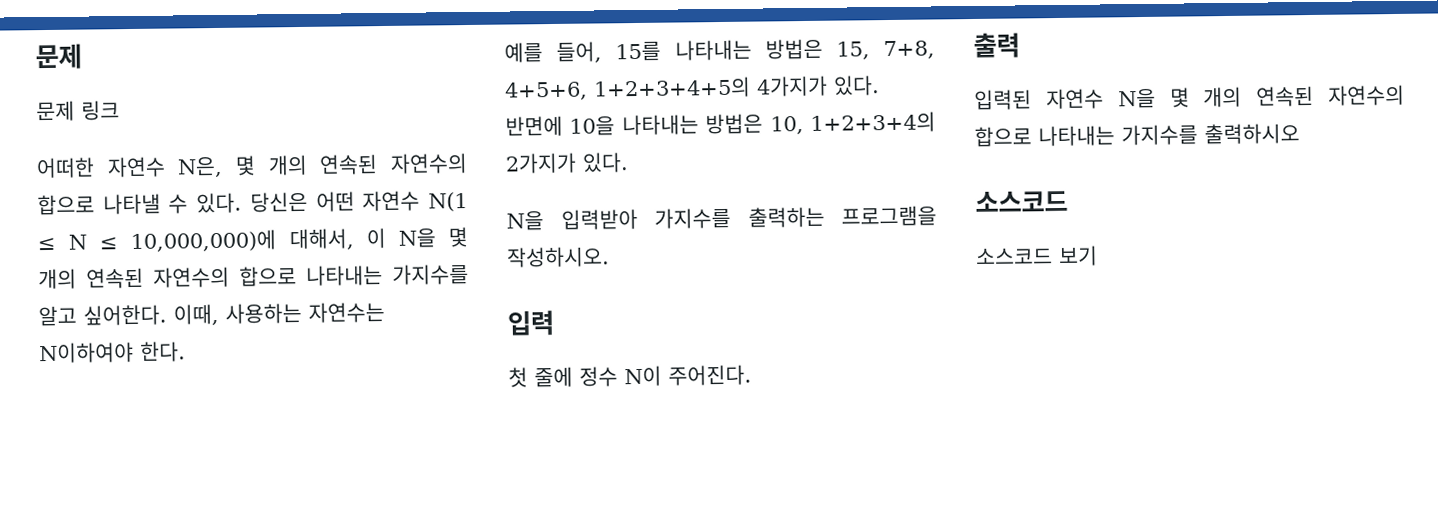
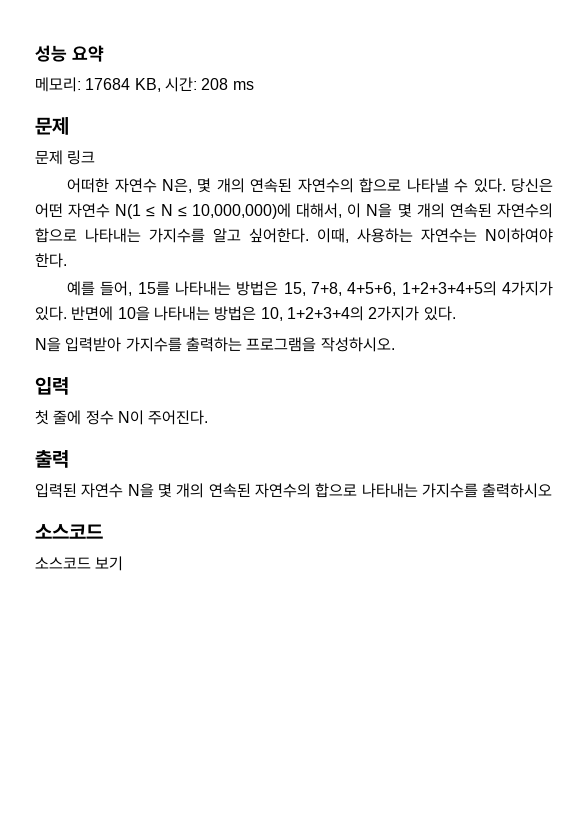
+ 성능 요약
+ 메모리: 17684 KB, 시간: 208 ms

